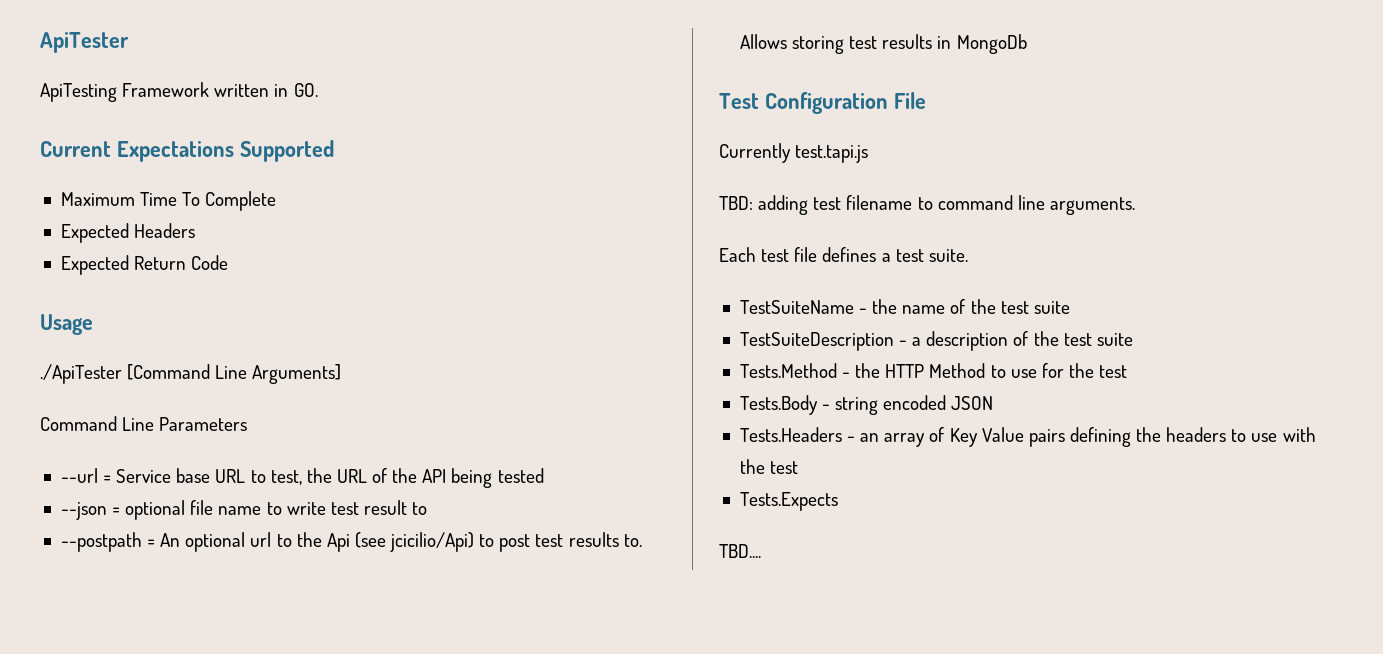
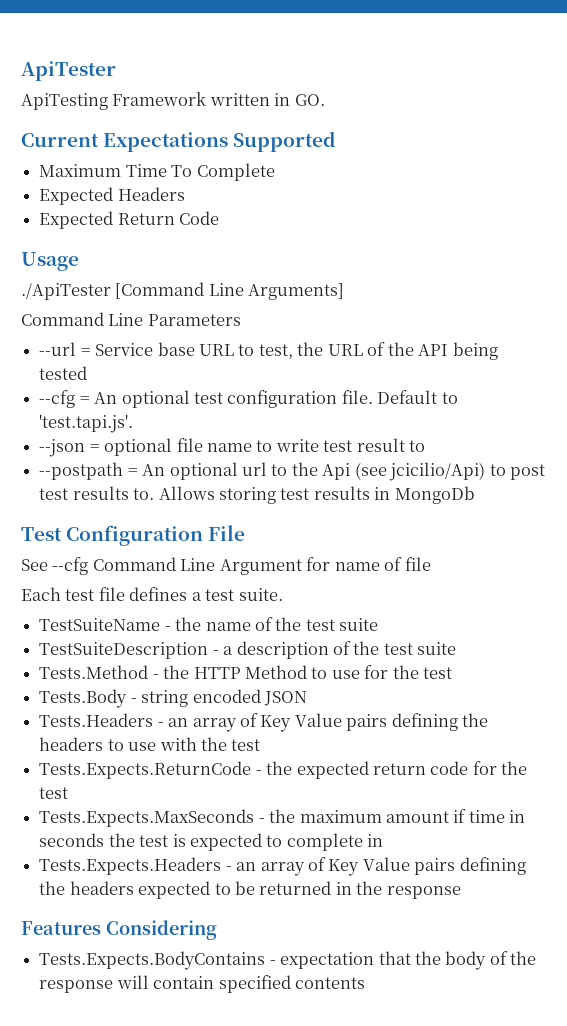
+ --cfg = An optional test configuration file. Default to 'test.tapi.js'.
- Currently test.tapi.js
- TBD: adding test filename to command line arguments.
+ See --cfg Command Line Argument for name of file
- Tests.Expects
- TBD....
+ Tests.Expects.ReturnCode - the expected return code for the test
+ Tests.Expects.MaxSeconds - the maximum amount if time in seconds the test is expected to complete in
+ Tests.Expects.Headers - an array of Key Value pairs defining the headers expected to be returned in the response
+ Features Considering
+ Tests.Expects.BodyContains - expectation that the body of the response will contain specified contents

